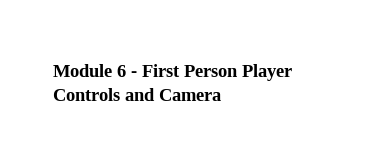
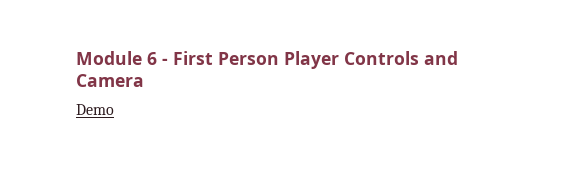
+ Demo

